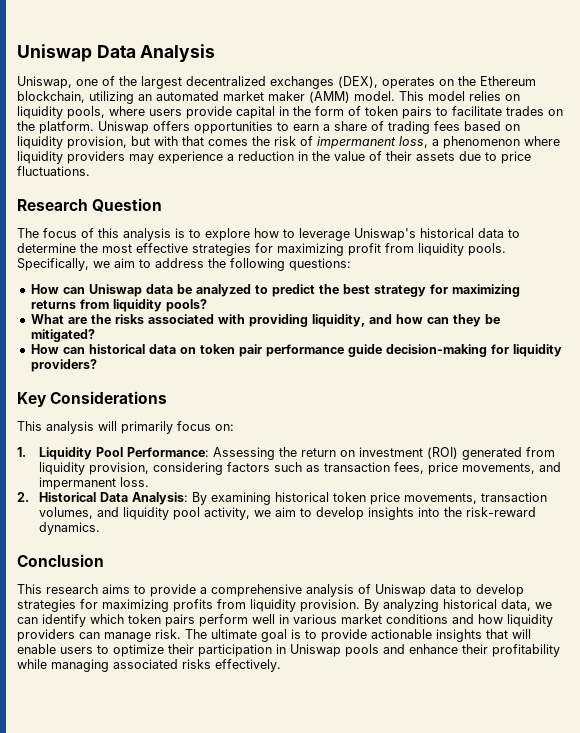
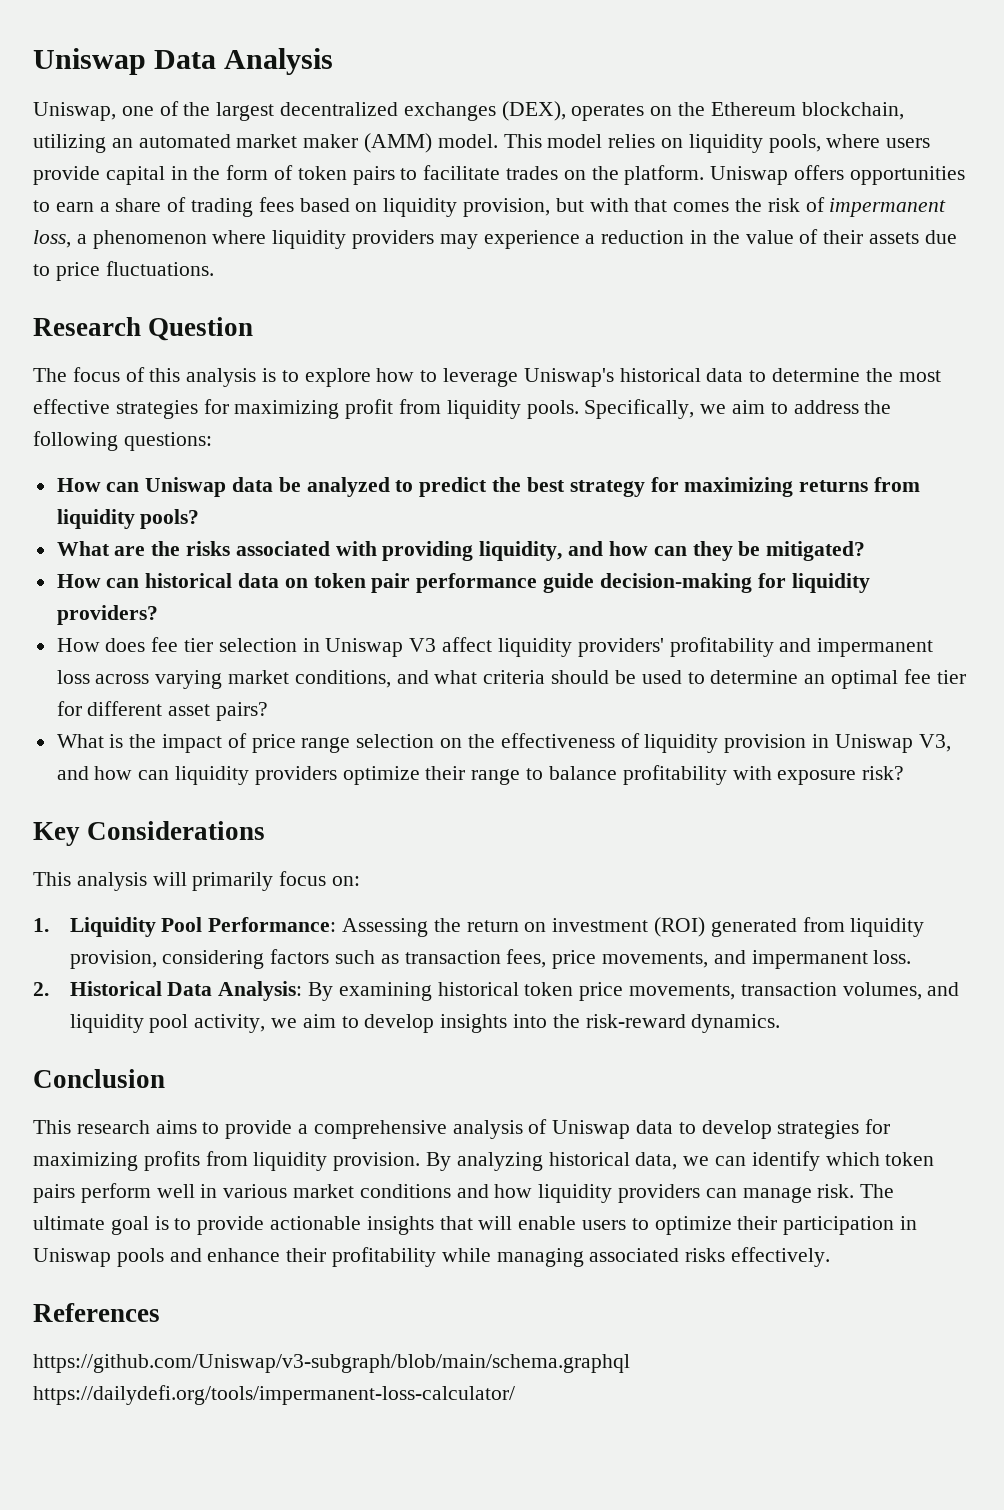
+ How does fee tier selection in Uniswap V3 affect liquidity providers' profitability and impermanent loss across varying market conditions, and what criteria should be used to determine an optimal fee tier for different asset pairs?
+ What is the impact of price range selection on the effectiveness of liquidity provision in Uniswap V3, and how can liquidity providers optimize their range to balance profitability with exposure risk?
+ References
+ https://github.com/Uniswap/v3-subgraph/blob/main/schema.graphql https://dailydefi.org/tools/impermanent-loss-calculator/

